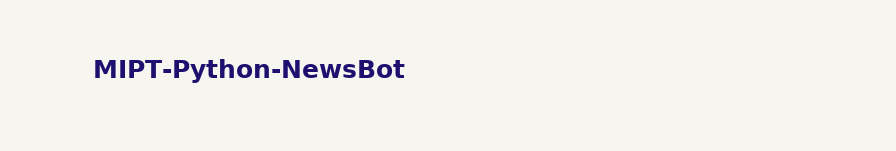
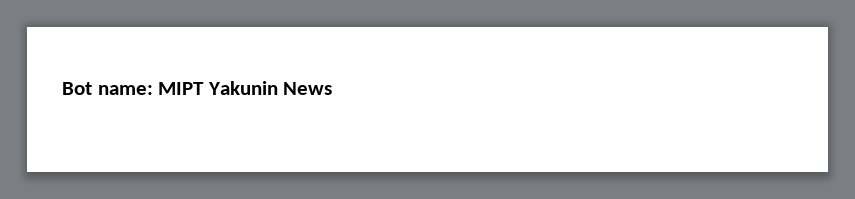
- MIPT-Python-NewsBot
+ Bot name: MIPT Yakunin News

